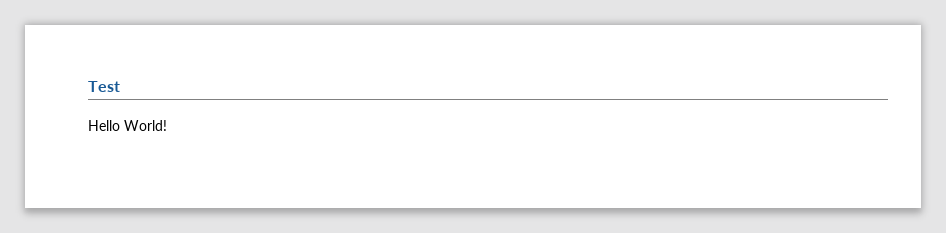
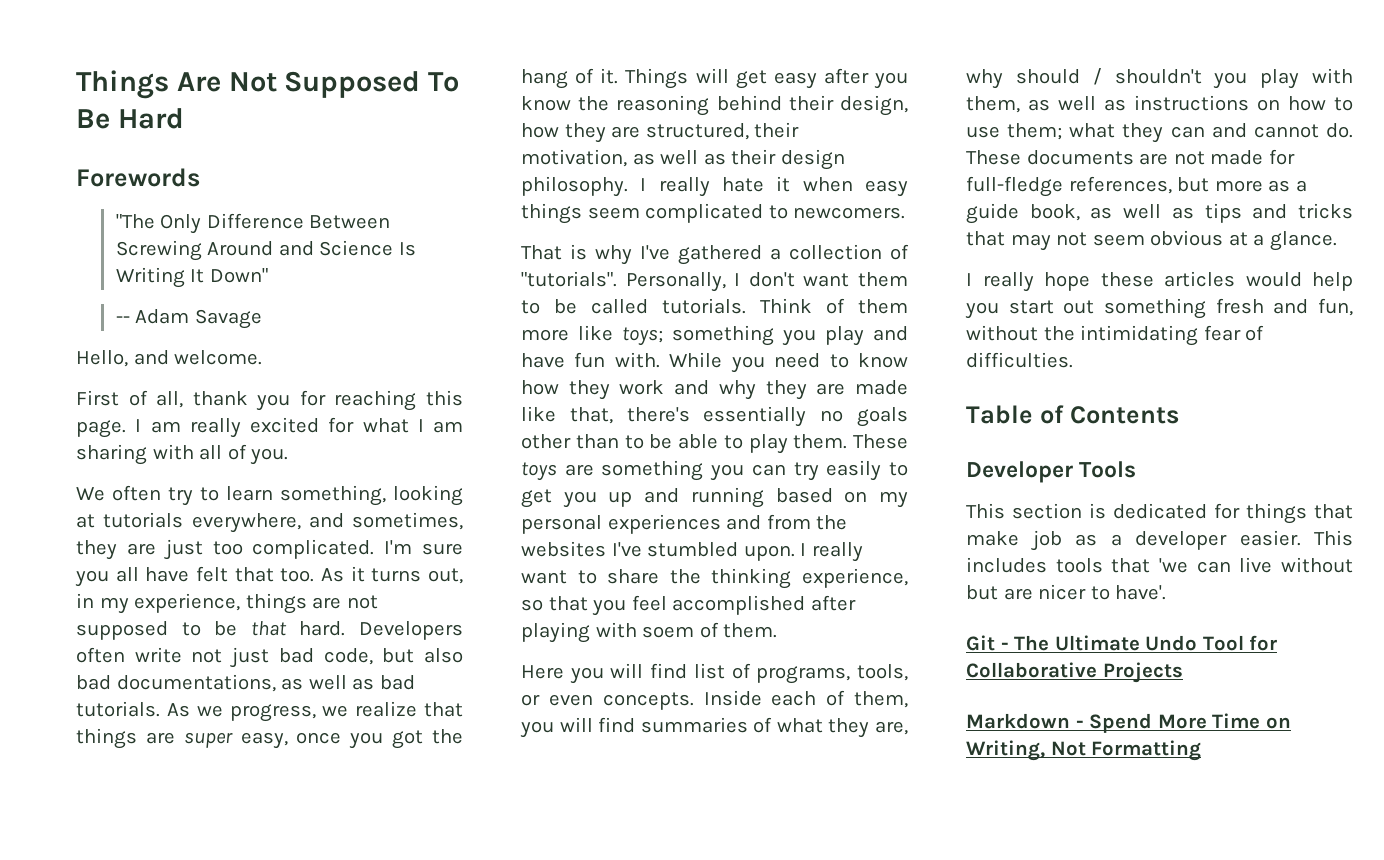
- Test
- Hello World!
+ Things Are Not Supposed To Be Hard
+ Forewords
+ "The Only Difference Between Screwing Around and Science Is Writing It Down"
+ -- Adam Savage
+ Hello, and welcome.
+ First of all, thank you for reaching this page. I am really excited for what I am sharing with all of you.
+ We often try to learn something, looking at tutorials everywhere, and sometimes, they are just too complicated. I'm sure you all have felt that too. As it turns out, in my experience, things are not supposed to be that hard. Developers often write not just bad code, but also bad documentations, as well as bad tutorials. As we progress, we realize that things are super easy, once you got the hang of it. Things will get easy after you know the reasoning behind their design, how they are structured, their motivation, as well as their design philosophy. I really hate it when easy things seem complicated to newcomers.
+ That is why I've gathered a collection of "tutorials". Personally, I don't want them to be called tutorials. Think of them more like toys; something you play and have fun with. While you need to know how they work and why they are made like that, there's essentially no goals other than to be able to play them. These toys are something you can try easily to get you up and running based on my personal experiences and from the websites I've stumbled upon. I really want to share the thinking experience, so that you feel accomplished after playing with soem of them.
+ Here you will find list of programs, tools, or even concepts. Inside each of them, you will find summaries of what they are, why should / shouldn't you play with them, as well as instructions on how to use them; what they can and cannot do. These documents are not made for full-fledge references, but more as a guide book, as well as tips and tricks that may not seem obvious at a glance.
+ I really hope these articles would help you start out something fresh and fun, without the intimidating fear of difficulties.
+ Table of Contents
+ Developer Tools
+ This section is dedicated for things that make job as a developer easier. This includes tools that 'we can live without but are nicer to have'.
+ Git - The Ultimate Undo Tool for Collaborative Projects
+ Markdown - Spend More Time on Writing, Not Formatting

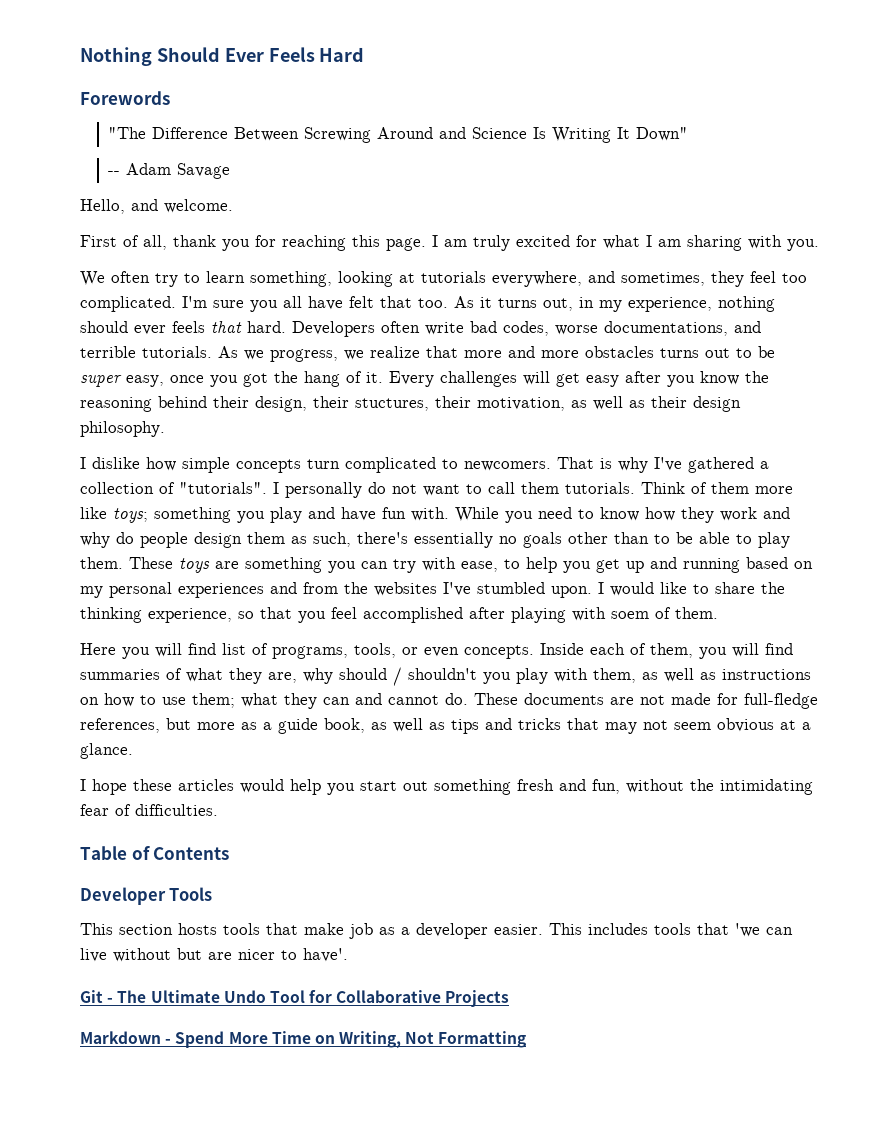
- Things Are Not Supposed To Be Hard
+ Nothing Should Ever Feels Hard
- "The Only Difference Between Screwing Around and Science Is Writing It Down"
+ "The Difference Between Screwing Around and Science Is Writing It Down"
- I am really excited for what I am sharing with all of you.
+ I am truly excited for what I am sharing with you.
- We often try to learn something, looking at tutorials everywhere, and sometimes, they are just too complicated.
+ We often try to learn something, looking at tutorials everywhere, and sometimes, they feel too complicated.
- As it turns out, in my experience, things are not supposed to be that hard.
+ As it turns out, in my experience, nothing should ever feels that hard.
- Developers often write not just bad code, but also bad documentations, as well as bad tutorials.
+ Developers often write bad codes, worse documentations, and terrible tutorials.
- As we progress, we realize that things are super easy, once you got the hang of it.
+ As we progress, we realize that more and more obstacles turns out to be super easy, once you got the hang of it.
- Things will get easy after you know the reasoning behind their design, how they are structured, their motivation, as well as their design philosophy. I really hate it when easy things seem complicated to newcomers.
- That is why I've gathered a collection of "tutorials".
+ Every challenges will get easy after you know the reasoning behind their design, their stuctures, their motivation, as well as their design philosophy.
+ I dislike how simple concepts turn complicated to newcomers. That is why I've gathered a collection of "tutorials".
- Personally, I don't want them to be called tutorials.
+ I personally do not want to call them tutorials.
- While you need to know how they work and why they are made like that, there's essentially no goals other than to be able to play them.
+ While you need to know how they work and why do people design them as such, there's essentially no goals other than to be able to play them.
- These toys are something you can try easily to get you up and running based on my personal experiences and from the websites I've stumbled upon.
+ These toys are something you can try with ease, to help you get up and running based on my personal experiences and from the websites I've stumbled upon.
- I really want to share the thinking experience, so that you feel accomplished after playing with soem of them.
+ I would like to share the thinking experience, so that you feel accomplished after playing with soem of them.
- I really hope these articles would help you start out something fresh and fun, without the intimidating fear of difficulties.
+ I hope these articles would help you start out something fresh and fun, without the intimidating fear of difficulties.
- This section is dedicated for things that make job as a developer easier.
+ This section hosts tools that make job as a developer easier.

